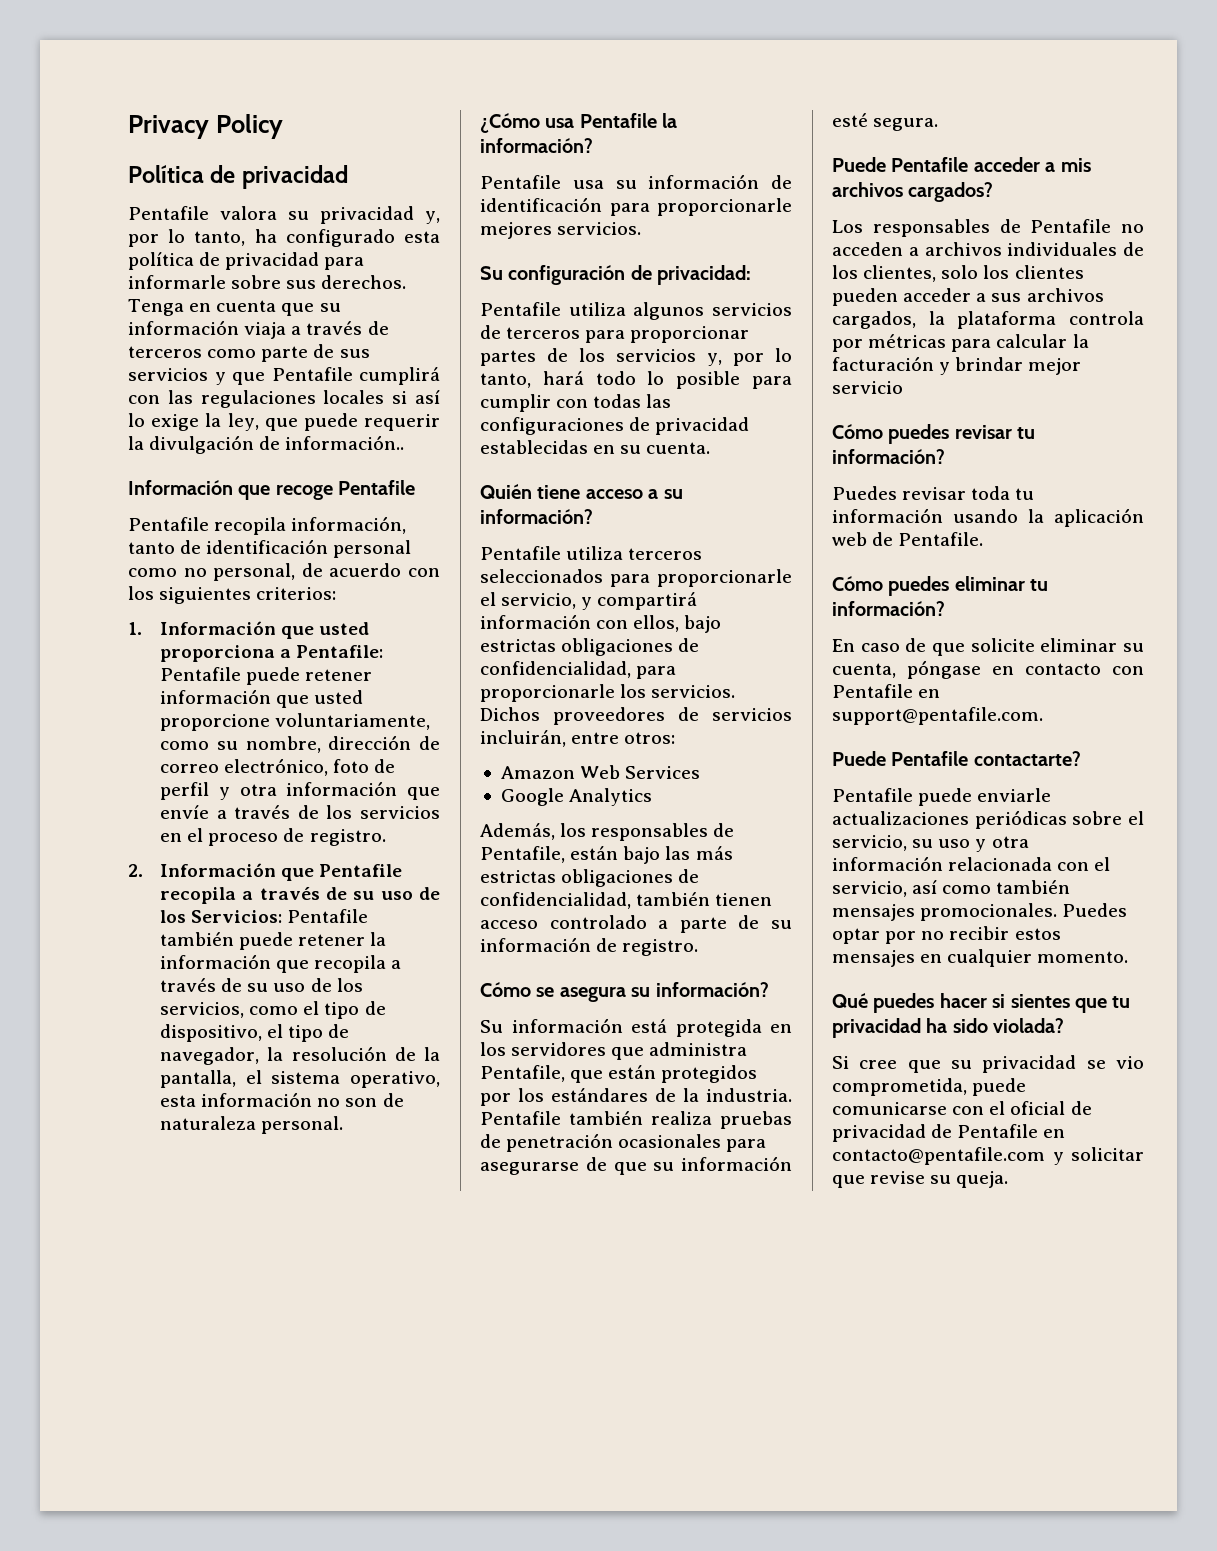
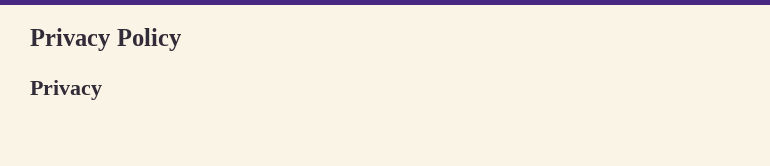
  Privacy Policy
- Política de privacidad
- Pentafile valora su privacidad y, por lo tanto, ha configurado esta política de privacidad para informarle sobre sus derechos. Tenga en cuenta que su información viaja a través de terceros como parte de sus servicios y que Pentafile cumplirá con las regulaciones locales si así lo exige la ley, que puede requerir la divulgación de información..
- Información que recoge Pentafile
- Pentafile recopila información, tanto de identificación personal como no personal, de acuerdo con los siguientes criterios:
- 1. Información que usted proporciona a Pentafile: Pentafile puede retener información que usted proporcione voluntariamente, como su nombre, dirección de correo electrónico, foto de perfil y otra información que envíe a través de los servicios en el proceso de registro.
- 2. Información que Pentafile recopila a través de su uso de los Servicios: Pentafile también puede retener la información que recopila a través de su uso de los servicios, como el tipo de dispositivo, el tipo de navegador, la resolución de la pantalla, el sistema operativo, esta información no son de naturaleza personal.
- ¿Cómo usa Pentafile la información?
- Pentafile usa su información de identificación para proporcionarle mejores servicios.
- Su configuración de privacidad:
- Pentafile utiliza algunos servicios de terceros para proporcionar partes de los servicios y, por lo tanto, hará todo lo posible para cumplir con todas las configuraciones de privacidad establecidas en su cuenta.
- Quién tiene acceso a su información?
- Pentafile utiliza terceros seleccionados para proporcionarle el servicio, y compartirá información con ellos, bajo estrictas obligaciones de confidencialidad, para proporcionarle los servicios. Dichos proveedores de servicios incluirán, entre otros:
- Amazon Web Services
- Google Analytics
- Además, los responsables de Pentafile, están bajo las más estrictas obligaciones de confidencialidad, también tienen acceso controlado a parte de su información de registro.
- Cómo se asegura su información?
- Su información está protegida en los servidores que administra Pentafile, que están protegidos por los estándares de la industria. Pentafile también realiza pruebas de penetración ocasionales para asegurarse de que su información esté segura.
- Puede Pentafile acceder a mis archivos cargados?
- Los responsables de Pentafile no acceden a archivos individuales de los clientes, solo los clientes pueden acceder a sus archivos cargados, la plataforma controla por métricas para calcular la facturación y brindar mejor servicio
- Cómo puedes revisar tu información?
- Puedes revisar toda tu información usando la aplicación web de Pentafile.
- Cómo puedes eliminar tu información?
- En caso de que solicite eliminar su cuenta, póngase en contacto con Pentafile en support@pentafile.com.
- Puede Pentafile contactarte?
- Pentafile puede enviarle actualizaciones periódicas sobre el servicio, su uso y otra información relacionada con el servicio, así como también mensajes promocionales. Puedes optar por no recibir estos mensajes en cualquier momento.
- Qué puedes hacer si sientes que tu privacidad ha sido violada?
- Si cree que su privacidad se vio comprometida, puede comunicarse con el oficial de privacidad de Pentafile en contacto@pentafile.com y solicitar que revise su queja.
+ Privacy

